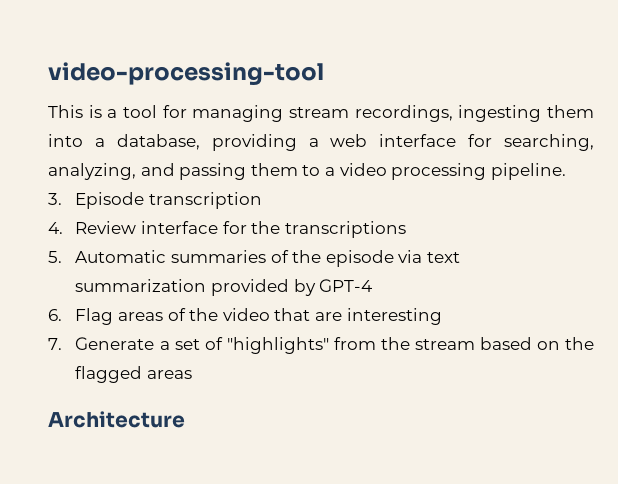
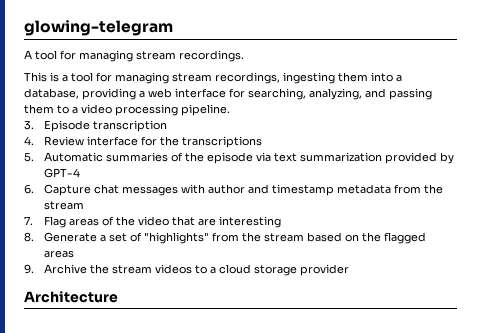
- video-processing-tool
+ glowing-telegram
+ A tool for managing stream recordings.
- 6. Flag areas of the video that are interesting
+ 6. Capture chat messages with author and timestamp metadata from the stream
+ 7. Flag areas of the video that are interesting
- 7. Generate a set of "highlights" from the stream based on the flagged areas
+ 8. Generate a set of "highlights" from the stream based on the flagged areas
+ 9. Archive the stream videos to a cloud storage provider

